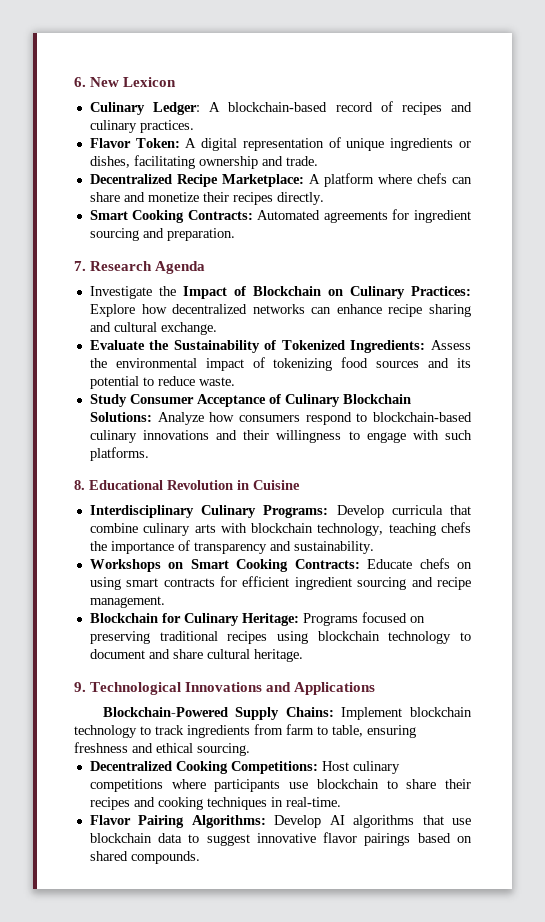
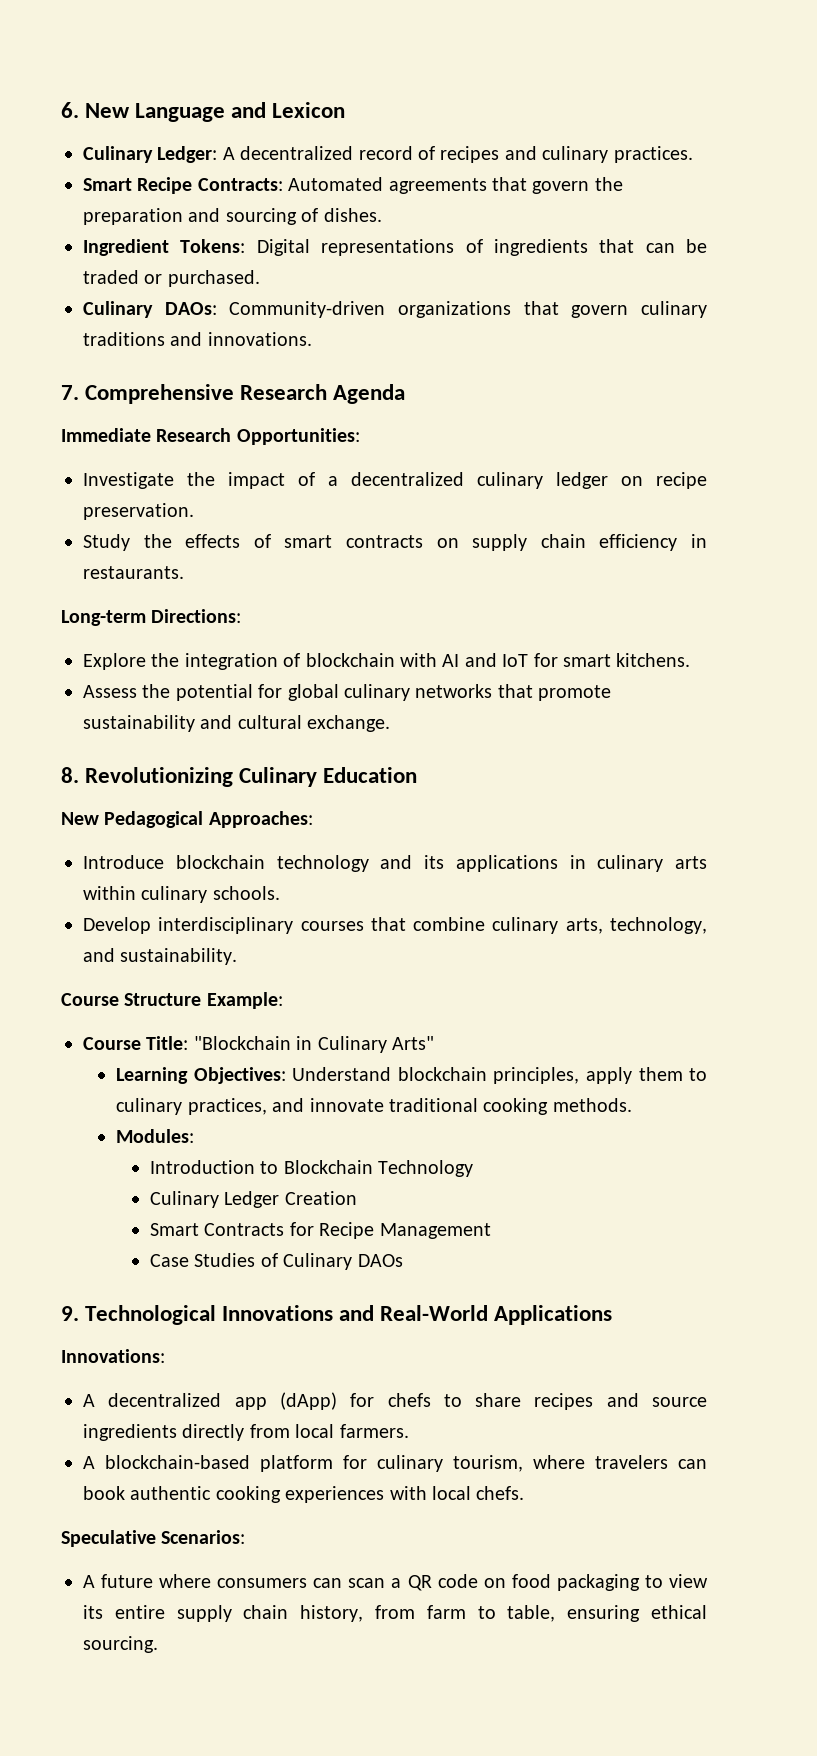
- 6. New Lexicon
+ 6. New Language and Lexicon
- Culinary Ledger: A blockchain-based record of recipes and culinary practices.
+ Culinary Ledger: A decentralized record of recipes and culinary practices.
- Flavor Token: A digital representation of unique ingredients or dishes, facilitating ownership and trade.
- Decentralized Recipe Marketplace: A platform where chefs can share and monetize their recipes directly.
- Smart Cooking Contracts: Automated agreements for ingredient sourcing and preparation.
+ Smart Recipe Contracts: Automated agreements that govern the preparation and sourcing of dishes.
+ Ingredient Tokens: Digital representations of ingredients that can be traded or purchased.
+ Culinary DAOs: Community-driven organizations that govern culinary traditions and innovations.
- 7. Research Agenda
+ 7. Comprehensive Research Agenda
+ Immediate Research Opportunities:
- Investigate the Impact of Blockchain on Culinary Practices: Explore how decentralized networks can enhance recipe sharing and cultural exchange.
- Evaluate the Sustainability of Tokenized Ingredients: Assess the environmental impact of tokenizing food sources and its potential to reduce waste.
- Study Consumer Acceptance of Culinary Blockchain Solutions: Analyze how consumers respond to blockchain-based culinary innovations and their willingness to engage with such platforms.
- 8. Educational Revolution in Cuisine
- Interdisciplinary Culinary Programs: Develop curricula that combine culinary arts with blockchain technology, teaching chefs the importance of transparency and sustainability.
- Workshops on Smart Cooking Contracts: Educate chefs on using smart contracts for efficient ingredient sourcing and recipe management.
- Blockchain for Culinary Heritage: Programs focused on preserving traditional recipes using blockchain technology to document and share cultural heritage.
+ Investigate the impact of a decentralized culinary ledger on recipe preservation.
+ Study the effects of smart contracts on supply chain efficiency in restaurants.
+ Long-term Directions:
+ Explore the integration of blockchain with AI and IoT for smart kitchens.
+ Assess the potential for global culinary networks that promote sustainability and cultural exchange.
+ 8. Revolutionizing Culinary Education
+ New Pedagogical Approaches:
+ Introduce blockchain technology and its applications in culinary arts within culinary schools.
+ Develop interdisciplinary courses that combine culinary arts, technology, and sustainability.
+ Course Structure Example:
+ Course Title: "Blockchain in Culinary Arts"
+ Learning Objectives: Understand blockchain principles, apply them to culinary practices, and innovate traditional cooking methods.
+ Modules:
+ Introduction to Blockchain Technology
+ Culinary Ledger Creation
+ Smart Contracts for Recipe Management
+ Case Studies of Culinary DAOs
- 9. Technological Innovations and Applications
+ 9. Technological Innovations and Real-World Applications
- Blockchain-Powered Supply Chains: Implement blockchain technology to track ingredients from farm to table, ensuring freshness and ethical sourcing.
+ Innovations:
+ A decentralized app (dApp) for chefs to share recipes and source ingredients directly from local farmers.
+ A blockchain-based platform for culinary tourism, where travelers can book authentic cooking experiences with local chefs.
+ Speculative Scenarios:
+ A future where consumers can scan a QR code on food packaging to view its entire supply chain history, from farm to table, ensuring ethical sourcing.
- Decentralized Cooking Competitions: Host culinary competitions where participants use blockchain to share their recipes and cooking techniques in real-time.
- Flavor Pairing Algorithms: Develop AI algorithms that use blockchain data to suggest innovative flavor pairings based on shared compounds.

